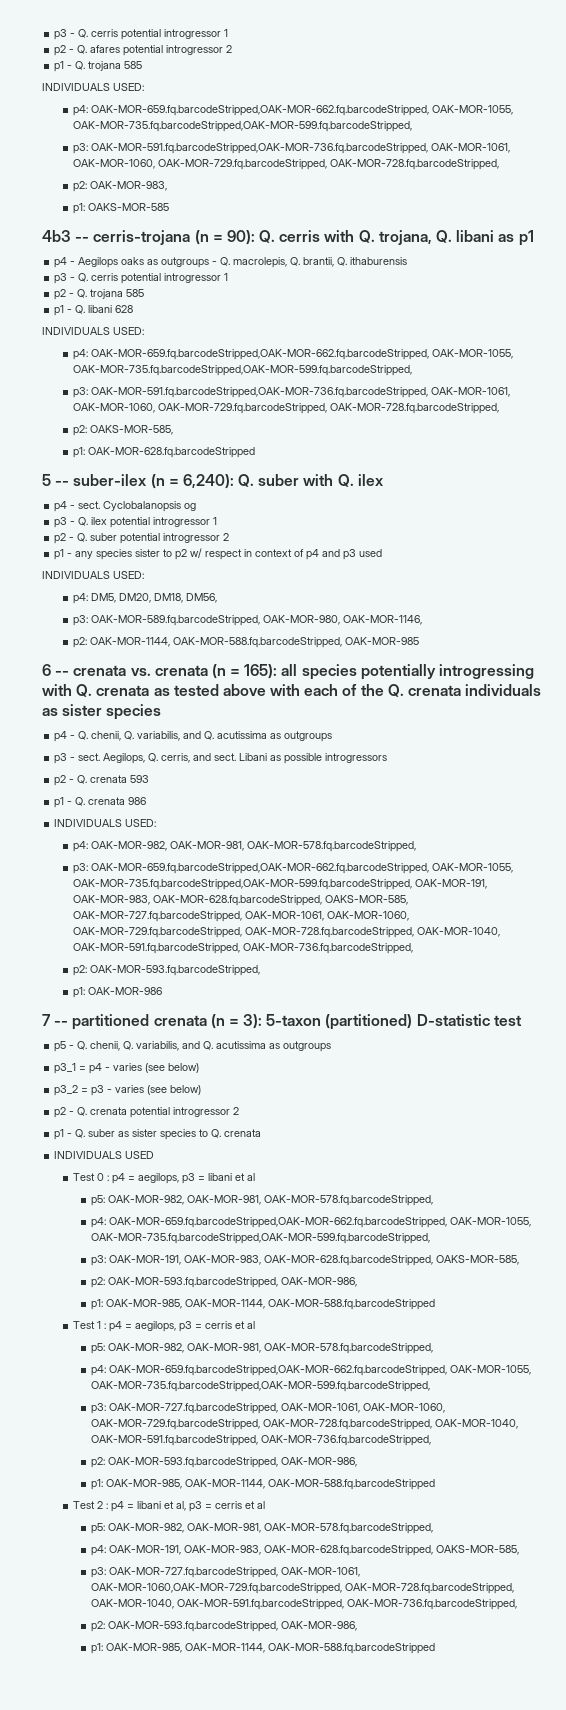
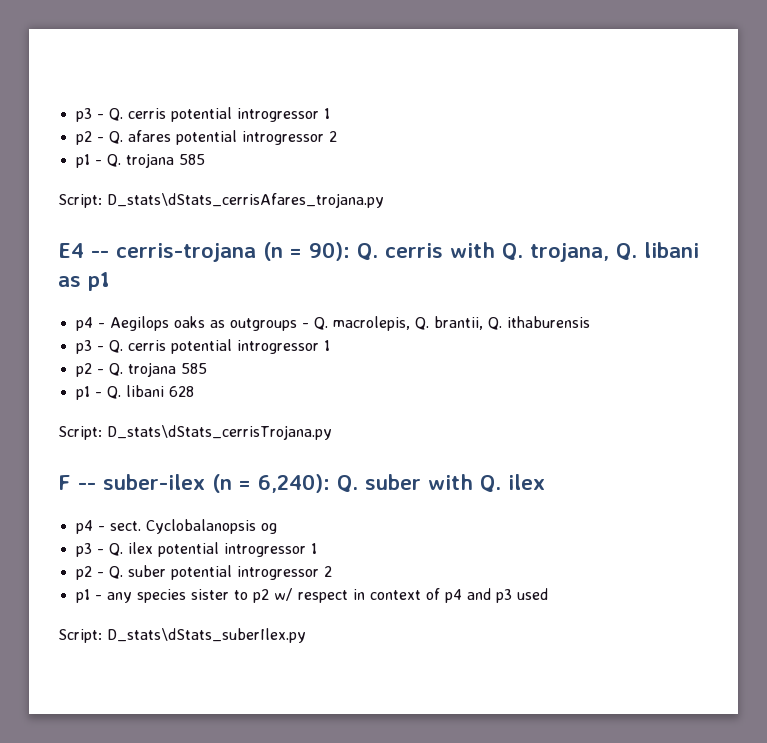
  p1 - Q. trojana 585
- INDIVIDUALS USED:
- p4: OAK-MOR-659.fq.barcodeStripped,OAK-MOR-662.fq.barcodeStripped, OAK-MOR-1055, OAK-MOR-735.fq.barcodeStripped,OAK-MOR-599.fq.barcodeStripped,
- p3: OAK-MOR-591.fq.barcodeStripped,OAK-MOR-736.fq.barcodeStripped, OAK-MOR-1061, OAK-MOR-1060, OAK-MOR-729.fq.barcodeStripped, OAK-MOR-728.fq.barcodeStripped,
- p2: OAK-MOR-983,
- p1: OAKS-MOR-585
- 4b3 -- cerris-trojana (n = 90): Q. cerris with Q. trojana, Q. libani as p1
+ Script: D_stats\dStats_cerrisAfares_trojana.py
+ E4 -- cerris-trojana (n = 90): Q. cerris with Q. trojana, Q. libani as p1
  p1 - Q. libani 628
- INDIVIDUALS USED:
- p4: OAK-MOR-659.fq.barcodeStripped,OAK-MOR-662.fq.barcodeStripped, OAK-MOR-1055, OAK-MOR-735.fq.barcodeStripped,OAK-MOR-599.fq.barcodeStripped,
- p3: OAK-MOR-591.fq.barcodeStripped,OAK-MOR-736.fq.barcodeStripped, OAK-MOR-1061, OAK-MOR-1060, OAK-MOR-729.fq.barcodeStripped, OAK-MOR-728.fq.barcodeStripped,
- p2: OAKS-MOR-585,
- p1: OAK-MOR-628.fq.barcodeStripped
- 5 -- suber-ilex (n = 6,240): Q. suber with Q. ilex
+ Script: D_stats\dStats_cerrisTrojana.py
+ F -- suber-ilex (n = 6,240): Q. suber with Q. ilex
  p1 - any species sister to p2 w/ respect in context of p4 and p3 used
- INDIVIDUALS USED:
- p4: DM5, DM20, DM18, DM56,
- p3: OAK-MOR-589.fq.barcodeStripped, OAK-MOR-980, OAK-MOR-1146,
- p2: OAK-MOR-1144, OAK-MOR-588.fq.barcodeStripped, OAK-MOR-985
- 6 -- crenata vs. crenata (n = 165): all species potentially introgressing with Q. crenata as tested above with each of the Q. crenata individuals as sister species
- p4 - Q. chenii, Q. variabilis, and Q. acutissima as outgroups
- p3 - sect. Aegilops, Q. cerris, and sect. Libani as possible introgressors
- p2 - Q. crenata 593
- p1 - Q. crenata 986
- INDIVIDUALS USED:
- p4: OAK-MOR-982, OAK-MOR-981, OAK-MOR-578.fq.barcodeStripped,
- p3: OAK-MOR-659.fq.barcodeStripped,OAK-MOR-662.fq.barcodeStripped, OAK-MOR-1055, OAK-MOR-735.fq.barcodeStripped,OAK-MOR-599.fq.barcodeStripped, OAK-MOR-191, OAK-MOR-983, OAK-MOR-628.fq.barcodeStripped, OAKS-MOR-585, OAK-MOR-727.fq.barcodeStripped, OAK-MOR-1061, OAK-MOR-1060, OAK-MOR-729.fq.barcodeStripped, OAK-MOR-728.fq.barcodeStripped, OAK-MOR-1040, OAK-MOR-591.fq.barcodeStripped, OAK-MOR-736.fq.barcodeStripped,
- p2: OAK-MOR-593.fq.barcodeStripped,
- p1: OAK-MOR-986
- 7 -- partitioned crenata (n = 3): 5-taxon (partitioned) D-statistic test
- p5 - Q. chenii, Q. variabilis, and Q. acutissima as outgroups
- p3_1 = p4 - varies (see below)
- p3_2 = p3 - varies (see below)
- p2 - Q. crenata potential introgressor 2
- p1 - Q. suber as sister species to Q. crenata
- INDIVIDUALS USED
- Test 0 : p4 = aegilops, p3 = libani et al
- p5: OAK-MOR-982, OAK-MOR-981, OAK-MOR-578.fq.barcodeStripped,
- p4: OAK-MOR-659.fq.barcodeStripped,OAK-MOR-662.fq.barcodeStripped, OAK-MOR-1055, OAK-MOR-735.fq.barcodeStripped,OAK-MOR-599.fq.barcodeStripped,
- p3: OAK-MOR-191, OAK-MOR-983, OAK-MOR-628.fq.barcodeStripped, OAKS-MOR-585,
- p2: OAK-MOR-593.fq.barcodeStripped, OAK-MOR-986,
- p1: OAK-MOR-985, OAK-MOR-1144, OAK-MOR-588.fq.barcodeStripped
- Test 1 : p4 = aegilops, p3 = cerris et al
- p5: OAK-MOR-982, OAK-MOR-981, OAK-MOR-578.fq.barcodeStripped,
- p4: OAK-MOR-659.fq.barcodeStripped,OAK-MOR-662.fq.barcodeStripped, OAK-MOR-1055, OAK-MOR-735.fq.barcodeStripped,OAK-MOR-599.fq.barcodeStripped,
- p3: OAK-MOR-727.fq.barcodeStripped, OAK-MOR-1061, OAK-MOR-1060, OAK-MOR-729.fq.barcodeStripped, OAK-MOR-728.fq.barcodeStripped, OAK-MOR-1040, OAK-MOR-591.fq.barcodeStripped, OAK-MOR-736.fq.barcodeStripped,
- p2: OAK-MOR-593.fq.barcodeStripped, OAK-MOR-986,
- p1: OAK-MOR-985, OAK-MOR-1144, OAK-MOR-588.fq.barcodeStripped
- Test 2 : p4 = libani et al, p3 = cerris et al
- p5: OAK-MOR-982, OAK-MOR-981, OAK-MOR-578.fq.barcodeStripped,
- p4: OAK-MOR-191, OAK-MOR-983, OAK-MOR-628.fq.barcodeStripped, OAKS-MOR-585,
- p3: OAK-MOR-727.fq.barcodeStripped, OAK-MOR-1061, OAK-MOR-1060,OAK-MOR-729.fq.barcodeStripped, OAK-MOR-728.fq.barcodeStripped, OAK-MOR-1040, OAK-MOR-591.fq.barcodeStripped, OAK-MOR-736.fq.barcodeStripped,
- p2: OAK-MOR-593.fq.barcodeStripped, OAK-MOR-986,
- p1: OAK-MOR-985, OAK-MOR-1144, OAK-MOR-588.fq.barcodeStripped
+ Script: D_stats\dStats_suberIlex.py

